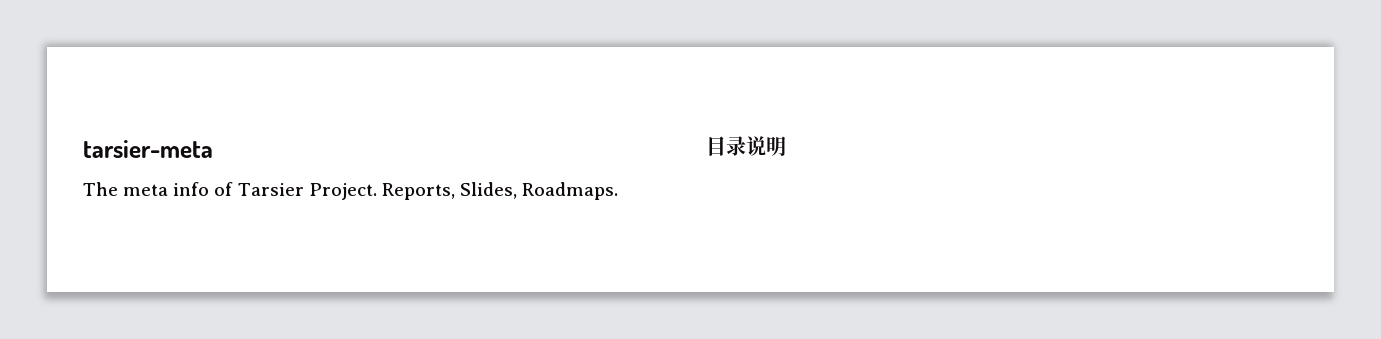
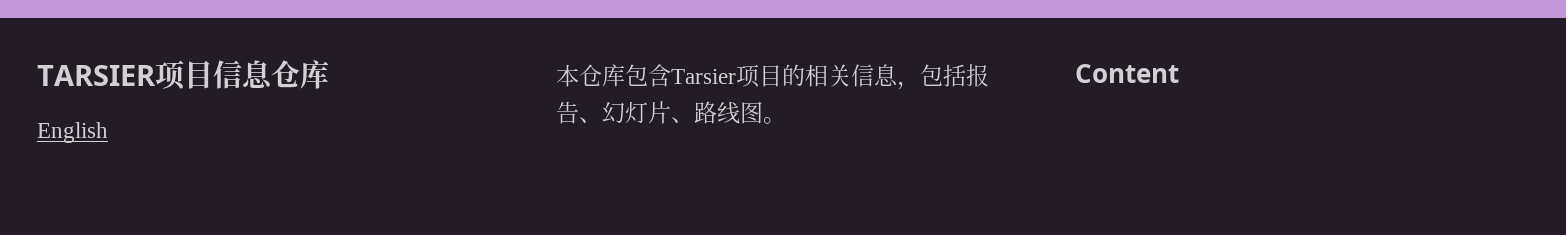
- tarsier-meta
- The meta info of Tarsier Project. Reports, Slides, Roadmaps.
- 目录说明
+ TARSIER项目信息仓库
+ English
+ 本仓库包含Tarsier项目的相关信息，包括报告、幻灯片、路线图。
+ Content

